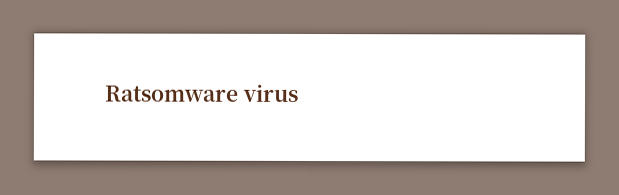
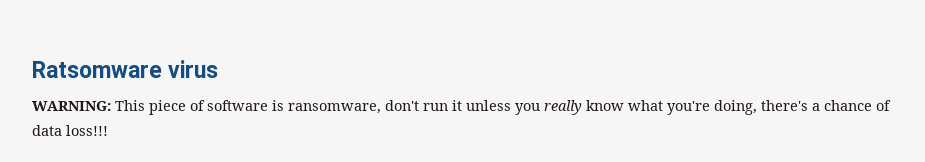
+ WARNING: This piece of software is ransomware, don't run it unless you really know what you're doing, there's a chance of data loss!!!

